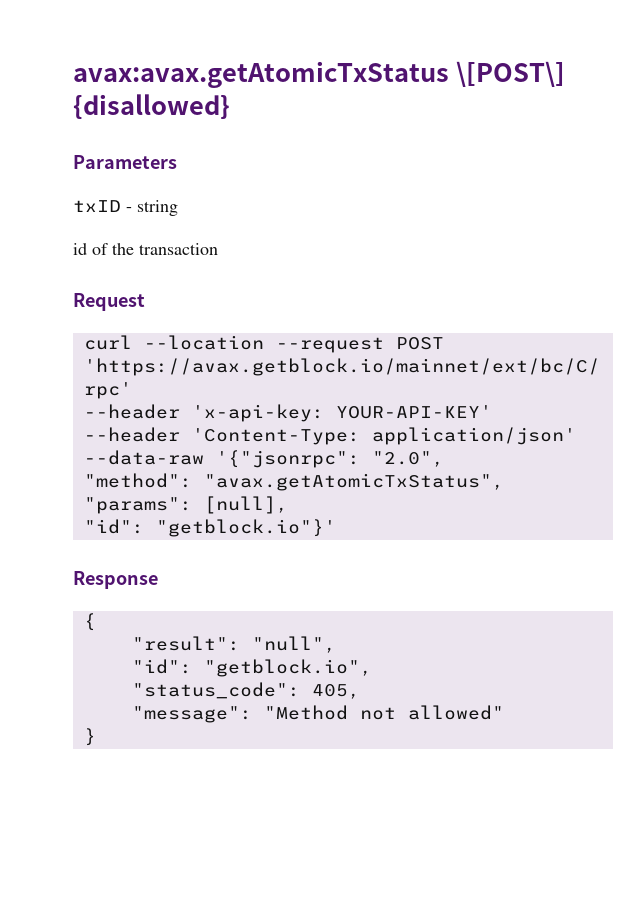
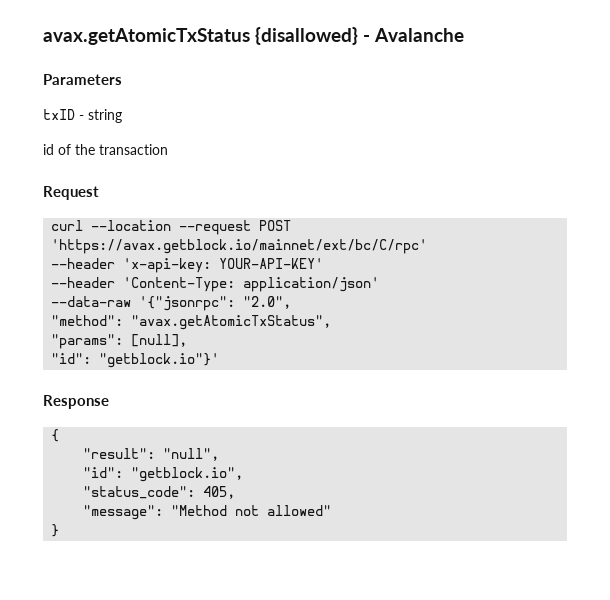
- avax:avax.getAtomicTxStatus \[POST\] {disallowed}
+ avax.getAtomicTxStatus {disallowed} - Avalanche

